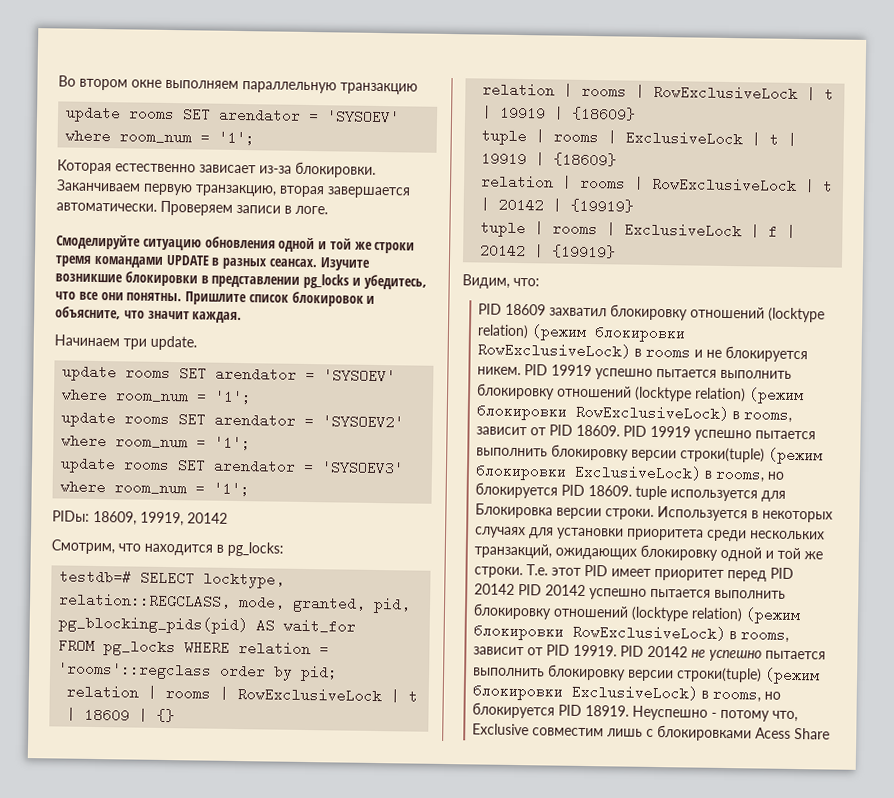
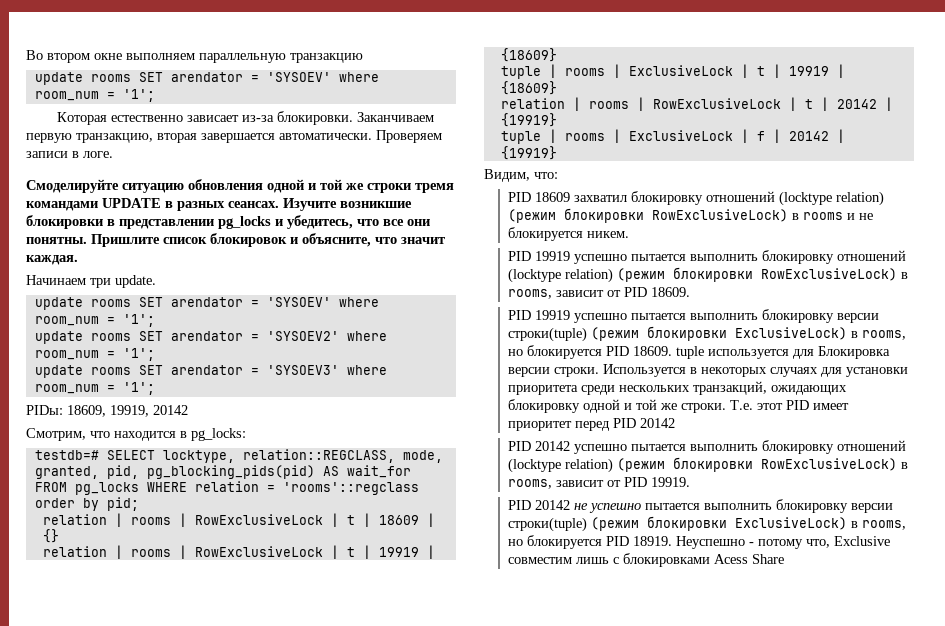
- PID 18609 захватил блокировку отношений (locktype relation) (режим блокировки RowExclusiveLock) в rooms и не блокируется никем. PID 19919 успешно пытается выполнить блокировку отношений (locktype relation) (режим блокировки RowExclusiveLock) в rooms, зависит от PID 18609. PID 19919 успешно пытается выполнить блокировку версии строки(tuple) (режим блокировки ExclusiveLock) в rooms, но блокируется PID 18609. tuple используется для Блокировка версии строки.
+ PID 18609 захватил блокировку отношений (locktype relation) (режим блокировки RowExclusiveLock) в rooms и не блокируется никем.
+ PID 19919 успешно пытается выполнить блокировку отношений (locktype relation) (режим блокировки RowExclusiveLock) в rooms, зависит от PID 18609.
+ PID 19919 успешно пытается выполнить блокировку версии строки(tuple) (режим блокировки ExclusiveLock) в rooms, но блокируется PID 18609. tuple используется для Блокировка версии строки.
- Т.е. этот PID имеет приоритет перед PID 20142 PID 20142 успешно пытается выполнить блокировку отношений (locktype relation) (режим блокировки RowExclusiveLock) в rooms, зависит от PID 19919. PID 20142 не успешно пытается выполнить блокировку версии строки(tuple) (режим блокировки ExclusiveLock) в rooms, но блокируется PID 18919.
+ Т.е. этот PID имеет приоритет перед PID 20142
+ PID 20142 успешно пытается выполнить блокировку отношений (locktype relation) (режим блокировки RowExclusiveLock) в rooms, зависит от PID 19919.
+ PID 20142 не успешно пытается выполнить блокировку версии строки(tuple) (режим блокировки ExclusiveLock) в rooms, но блокируется PID 18919.

